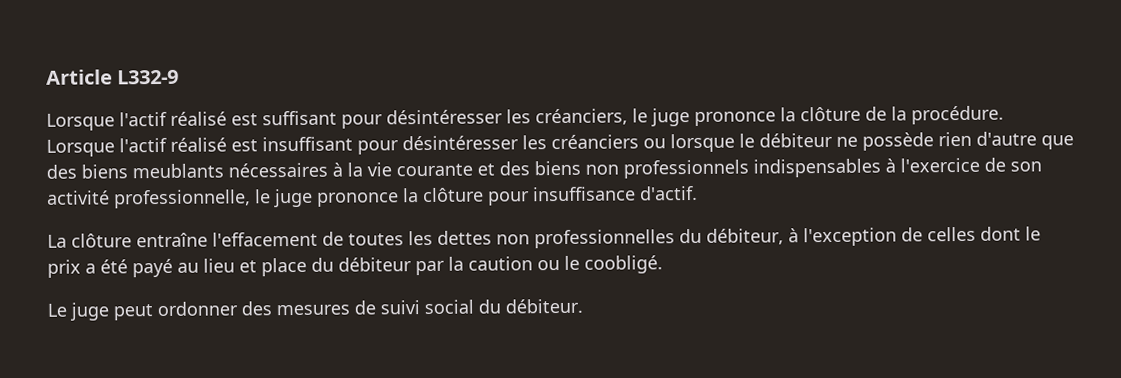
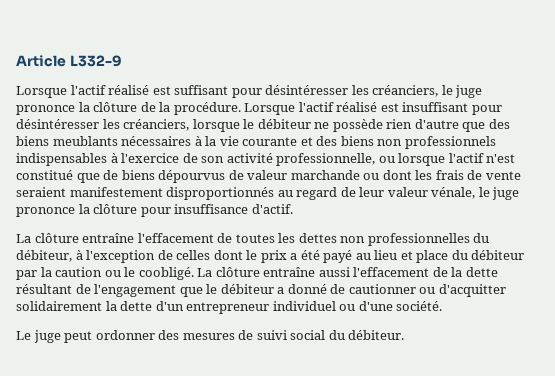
- Lorsque l'actif réalisé est insuffisant pour désintéresser les créanciers ou lorsque le débiteur ne possède rien d'autre que des biens meublants nécessaires à la vie courante et des biens non professionnels indispensables à l'exercice de son activité professionnelle, le juge prononce la clôture pour insuffisance d'actif.
+ Lorsque l'actif réalisé est insuffisant pour désintéresser les créanciers, lorsque le débiteur ne possède rien d'autre que des biens meublants nécessaires à la vie courante et des biens non professionnels indispensables à l'exercice de son activité professionnelle, ou lorsque l'actif n'est constitué que de biens dépourvus de valeur marchande ou dont les frais de vente seraient manifestement disproportionnés au regard de leur valeur vénale, le juge prononce la clôture pour insuffisance d'actif.
+ La clôture entraîne aussi l'effacement de la dette résultant de l'engagement que le débiteur a donné de cautionner ou d'acquitter solidairement la dette d'un entrepreneur individuel ou d'une société.

